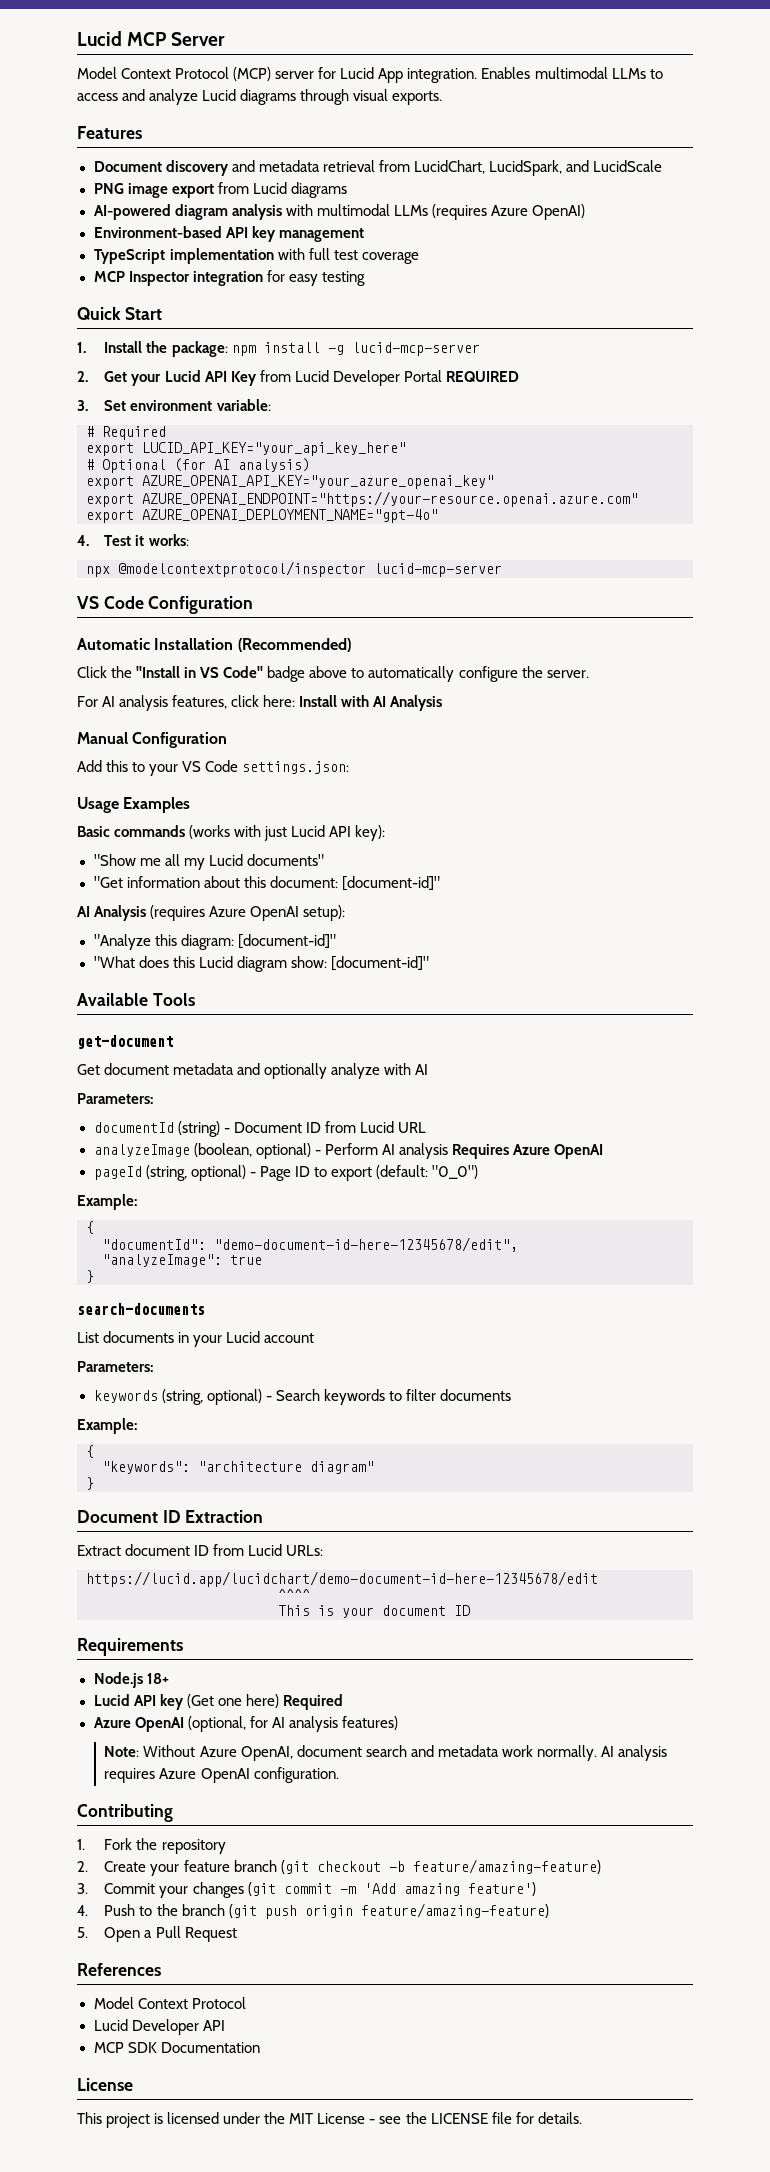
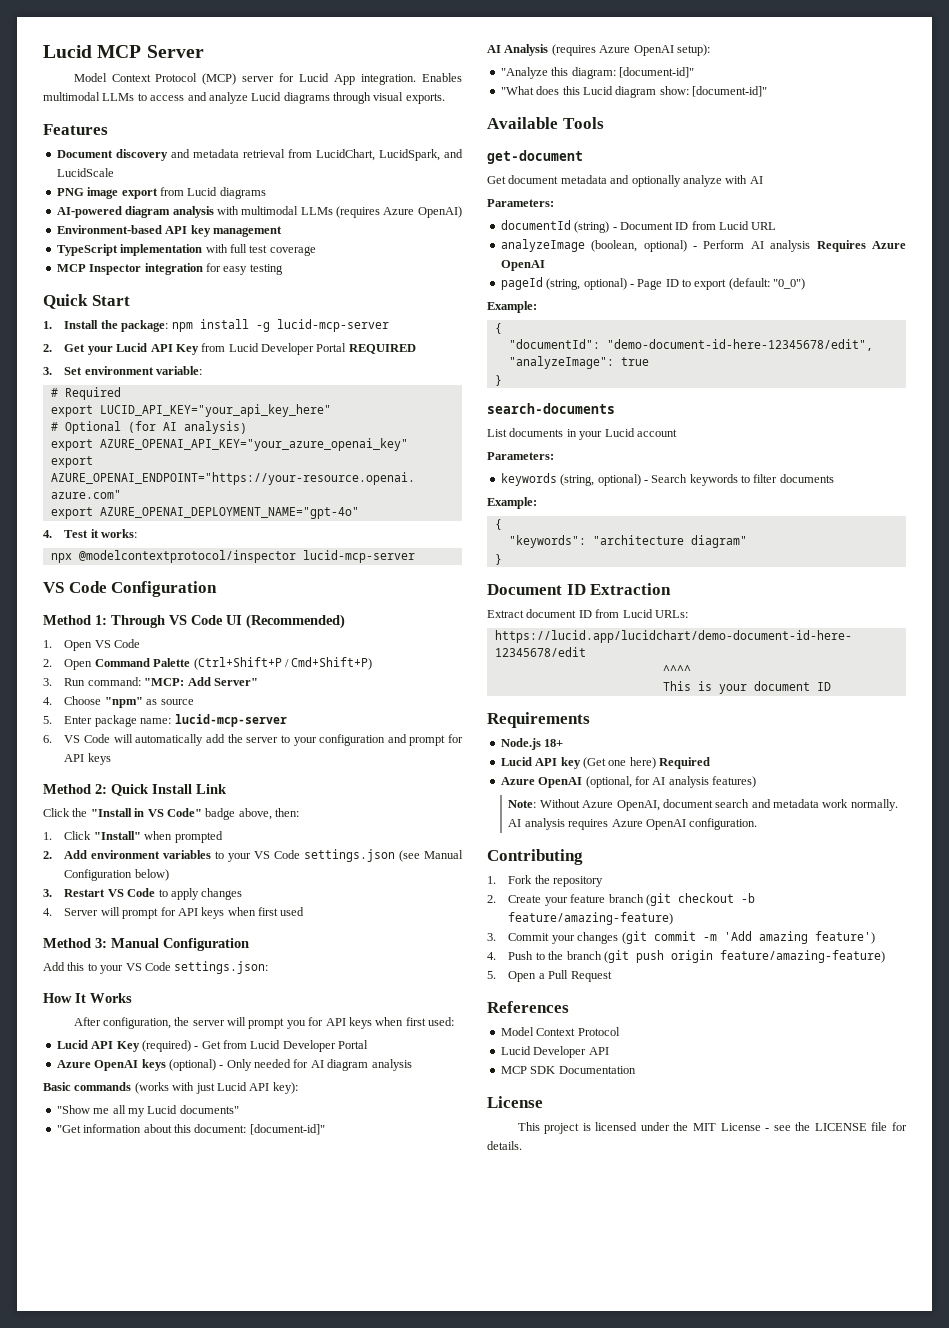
- Automatic Installation (Recommended)
+ Method 1: Through VS Code UI (Recommended)
+ 1. Open VS Code
+ 2. Open Command Palette (Ctrl+Shift+P / Cmd+Shift+P)
+ 3. Run command: "MCP: Add Server"
+ 4. Choose "npm" as source
+ 5. Enter package name: lucid-mcp-server
+ 6. VS Code will automatically add the server to your configuration and prompt for API keys
+ Method 2: Quick Install Link
- Click the "Install in VS Code" badge above to automatically configure the server.
- For AI analysis features, click here: Install with AI Analysis
- Manual Configuration
+ Click the "Install in VS Code" badge above, then:
+ 1. Click "Install" when prompted
+ 2. Add environment variables to your VS Code settings.json (see Manual Configuration below)
+ 3. Restart VS Code to apply changes
+ 4. Server will prompt for API keys when first used
+ Method 3: Manual Configuration
- Usage Examples
+ How It Works
+ After configuration, the server will prompt you for API keys when first used:
+ Lucid API Key (required) - Get from Lucid Developer Portal
+ Azure OpenAI keys (optional) - Only needed for AI diagram analysis

